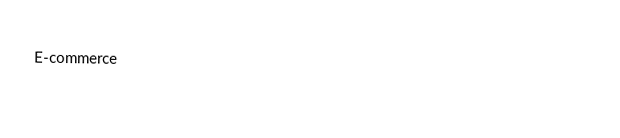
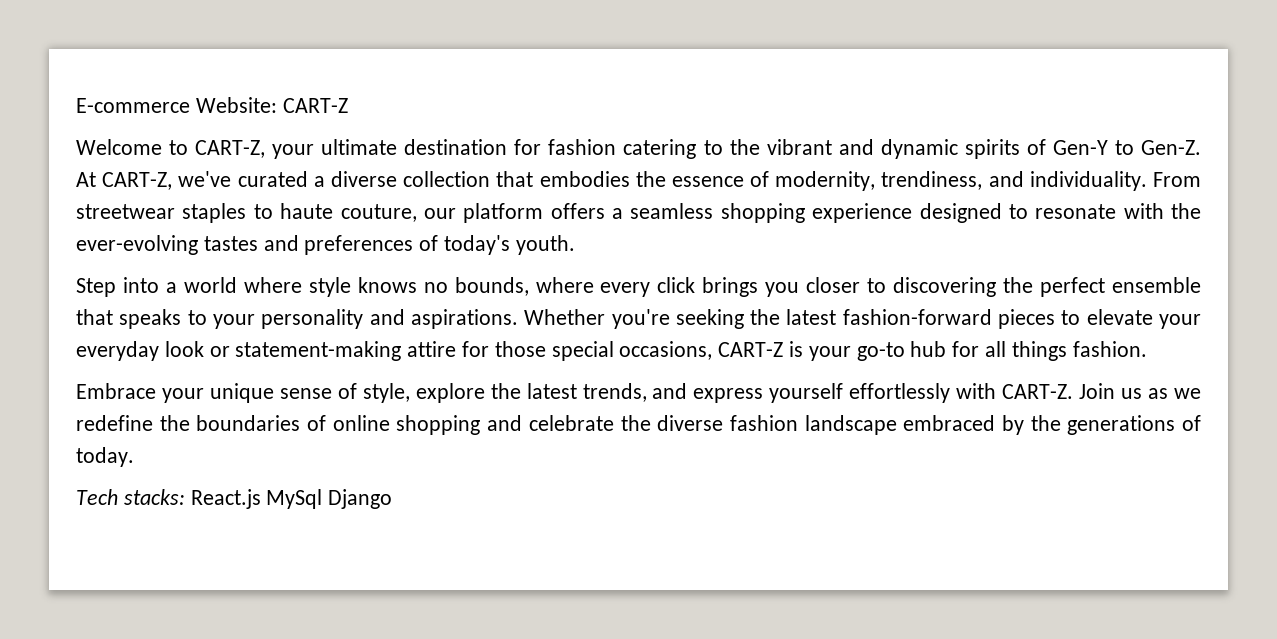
- E-commerce
+ E-commerce Website: CART-Z
+ Welcome to CART-Z, your ultimate destination for fashion catering to the vibrant and dynamic spirits of Gen-Y to Gen-Z. At CART-Z, we've curated a diverse collection that embodies the essence of modernity, trendiness, and individuality. From streetwear staples to haute couture, our platform offers a seamless shopping experience designed to resonate with the ever-evolving tastes and preferences of today's youth.
+ Step into a world where style knows no bounds, where every click brings you closer to discovering the perfect ensemble that speaks to your personality and aspirations. Whether you're seeking the latest fashion-forward pieces to elevate your everyday look or statement-making attire for those special occasions, CART-Z is your go-to hub for all things fashion.
+ Embrace your unique sense of style, explore the latest trends, and express yourself effortlessly with CART-Z. Join us as we redefine the boundaries of online shopping and celebrate the diverse fashion landscape embraced by the generations of today.
+ Tech stacks: React.js MySql Django

